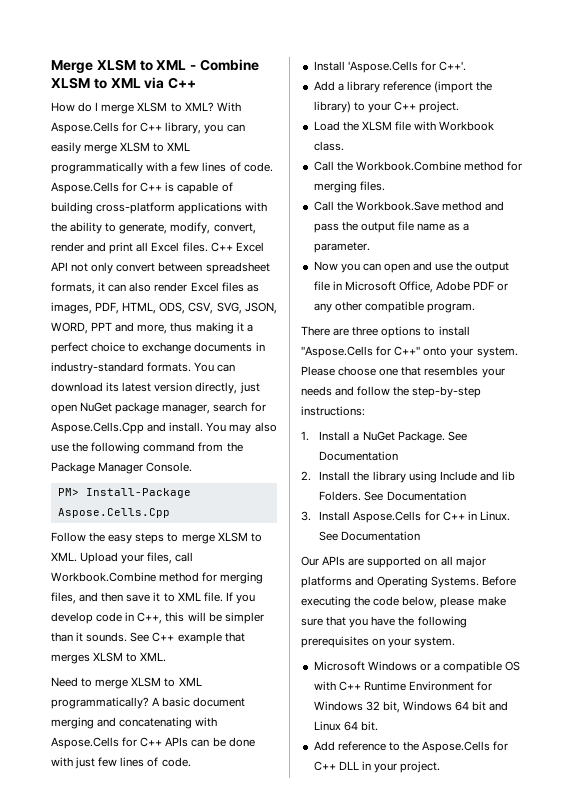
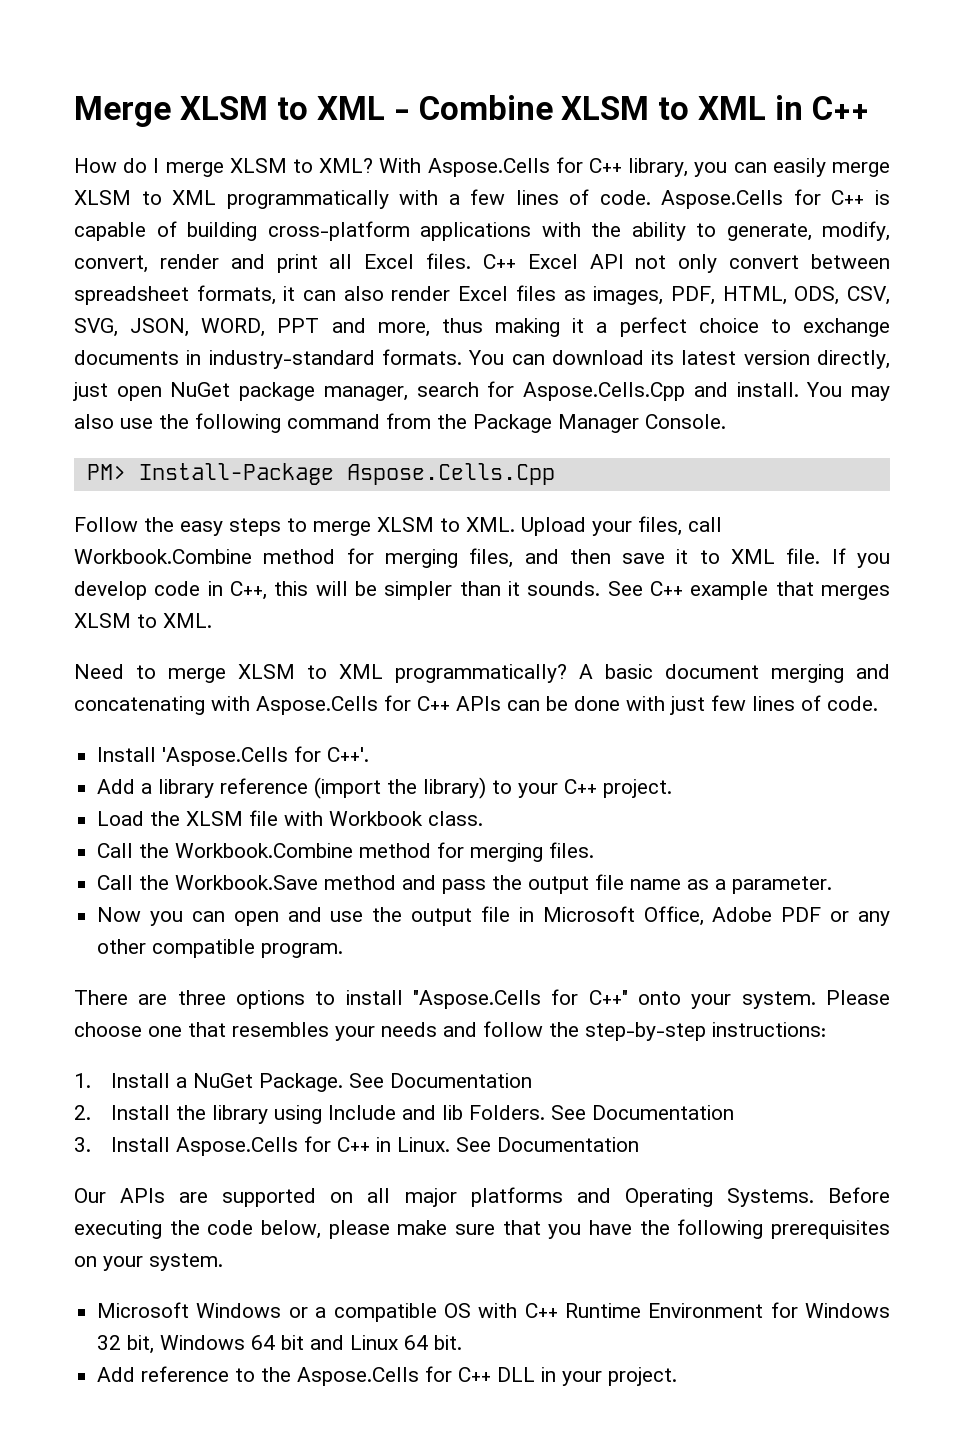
- Merge XLSM to XML - Combine XLSM to XML via C++
+ Merge XLSM to XML - Combine XLSM to XML in C++

